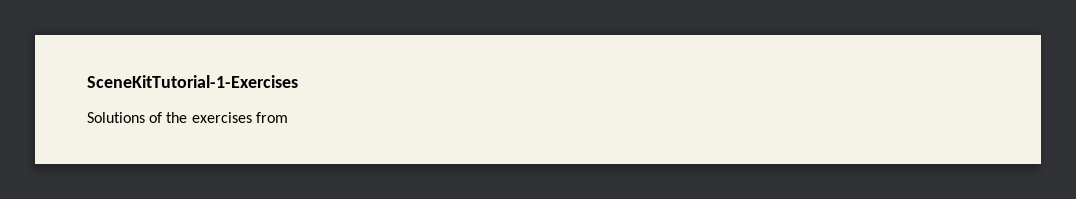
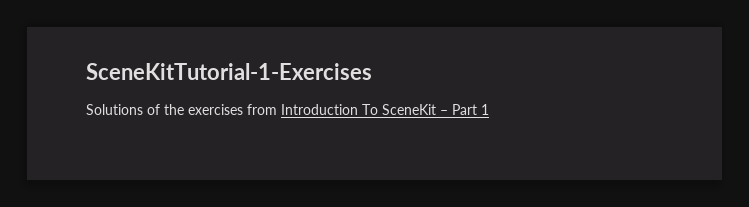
- Solutions of the exercises from
+ Solutions of the exercises from Introduction To SceneKit – Part 1

